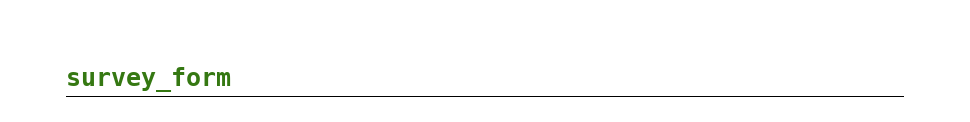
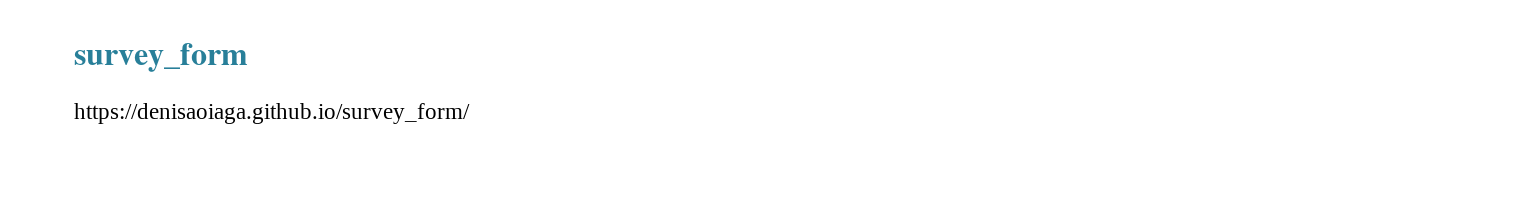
+ https://denisaoiaga.github.io/survey_form/

